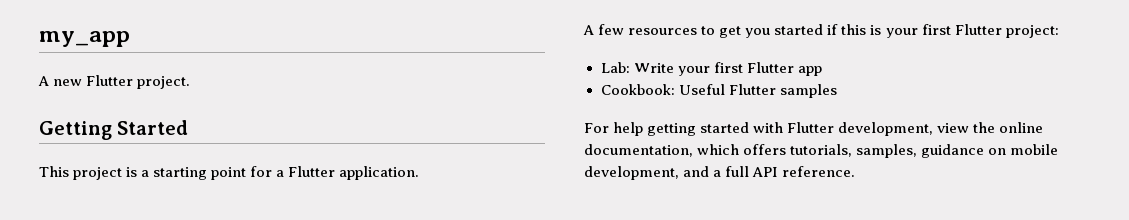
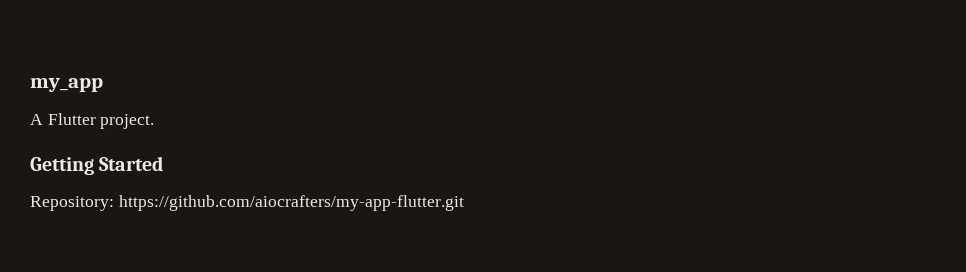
- A new Flutter project.
+ A Flutter project.
- This project is a starting point for a Flutter application.
- A few resources to get you started if this is your first Flutter project:
- Lab: Write your first Flutter app
- Cookbook: Useful Flutter samples
- For help getting started with Flutter development, view the online documentation, which offers tutorials, samples, guidance on mobile development, and a full API reference.
+ Repository: https://github.com/aiocrafters/my-app-flutter.git

